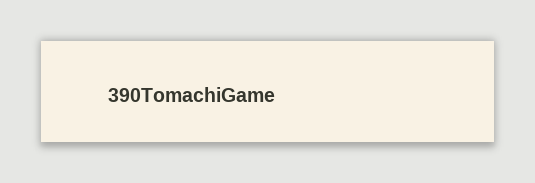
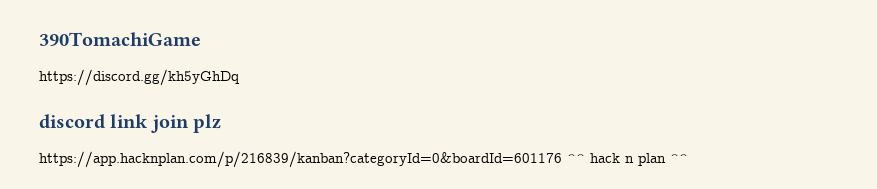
+ https://discord.gg/kh5yGhDq
+ discord link join plz
+ https://app.hacknplan.com/p/216839/kanban?categoryId=0&boardId=601176 ^^ hack n plan ^^

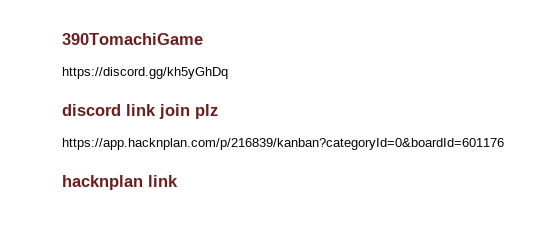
- https://app.hacknplan.com/p/216839/kanban?categoryId=0&boardId=601176 ^^ hack n plan ^^
+ https://app.hacknplan.com/p/216839/kanban?categoryId=0&boardId=601176
+ hacknplan link

